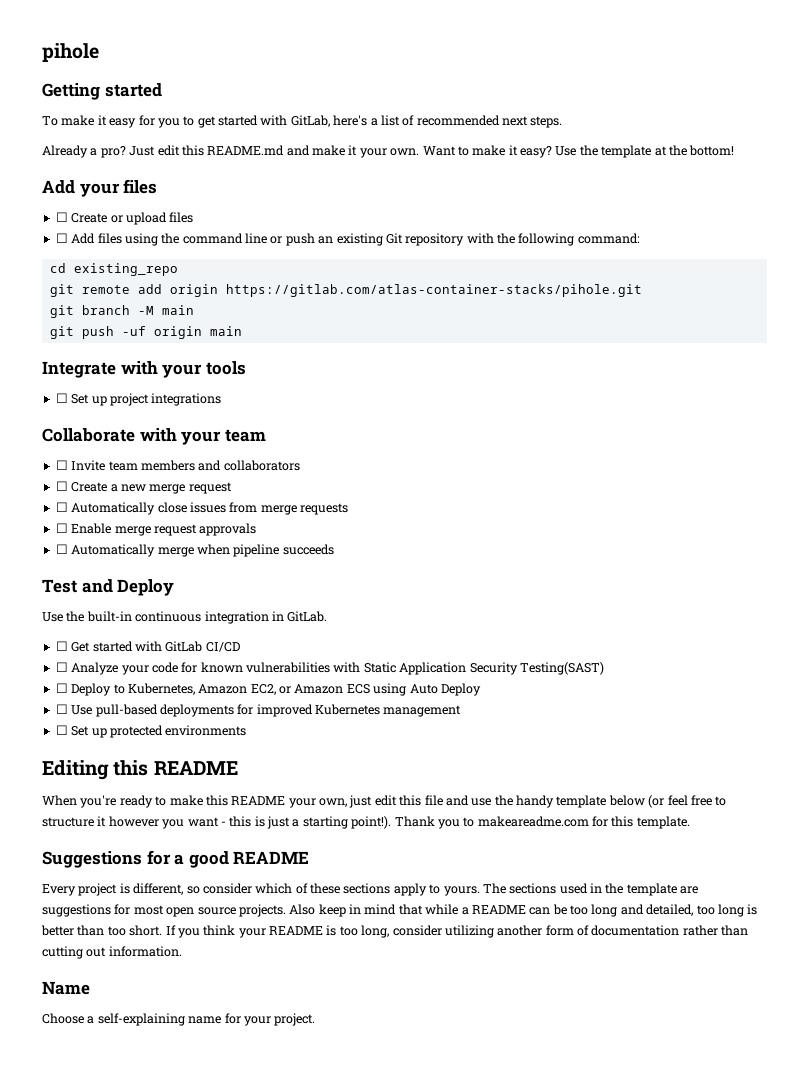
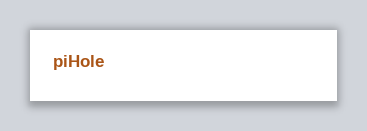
- pihole
- Getting started
- To make it easy for you to get started with GitLab, here's a list of recommended next steps.
- Already a pro? Just edit this README.md and make it your own. Want to make it easy? Use the template at the bottom!
- Add your files
- ☐ Create or upload files
- ☐ Add files using the command line or push an existing Git repository with the following command:
- cd existing_repo
- git remote add origin https://gitlab.com/atlas-container-stacks/pihole.git
- git branch -M main
- git push -uf origin main
- Integrate with your tools
- ☐ Set up project integrations
- Collaborate with your team
- ☐ Invite team members and collaborators
- ☐ Create a new merge request
- ☐ Automatically close issues from merge requests
- ☐ Enable merge request approvals
- ☐ Automatically merge when pipeline succeeds
- Test and Deploy
- Use the built-in continuous integration in GitLab.
- ☐ Get started with GitLab CI/CD
- ☐ Analyze your code for known vulnerabilities with Static Application Security Testing(SAST)
- ☐ Deploy to Kubernetes, Amazon EC2, or Amazon ECS using Auto Deploy
- ☐ Use pull-based deployments for improved Kubernetes management
- ☐ Set up protected environments
- Editing this README
- When you're ready to make this README your own, just edit this file and use the handy template below (or feel free to structure it however you want - this is just a starting point!). Thank you to makeareadme.com for this template.
- Suggestions for a good README
- Every project is different, so consider which of these sections apply to yours. The sections used in the template are suggestions for most open source projects. Also keep in mind that while a README can be too long and detailed, too long is better than too short. If you think your README is too long, consider utilizing another form of documentation rather than cutting out information.
- Name
- Choose a self-explaining name for your project.
+ piHole

